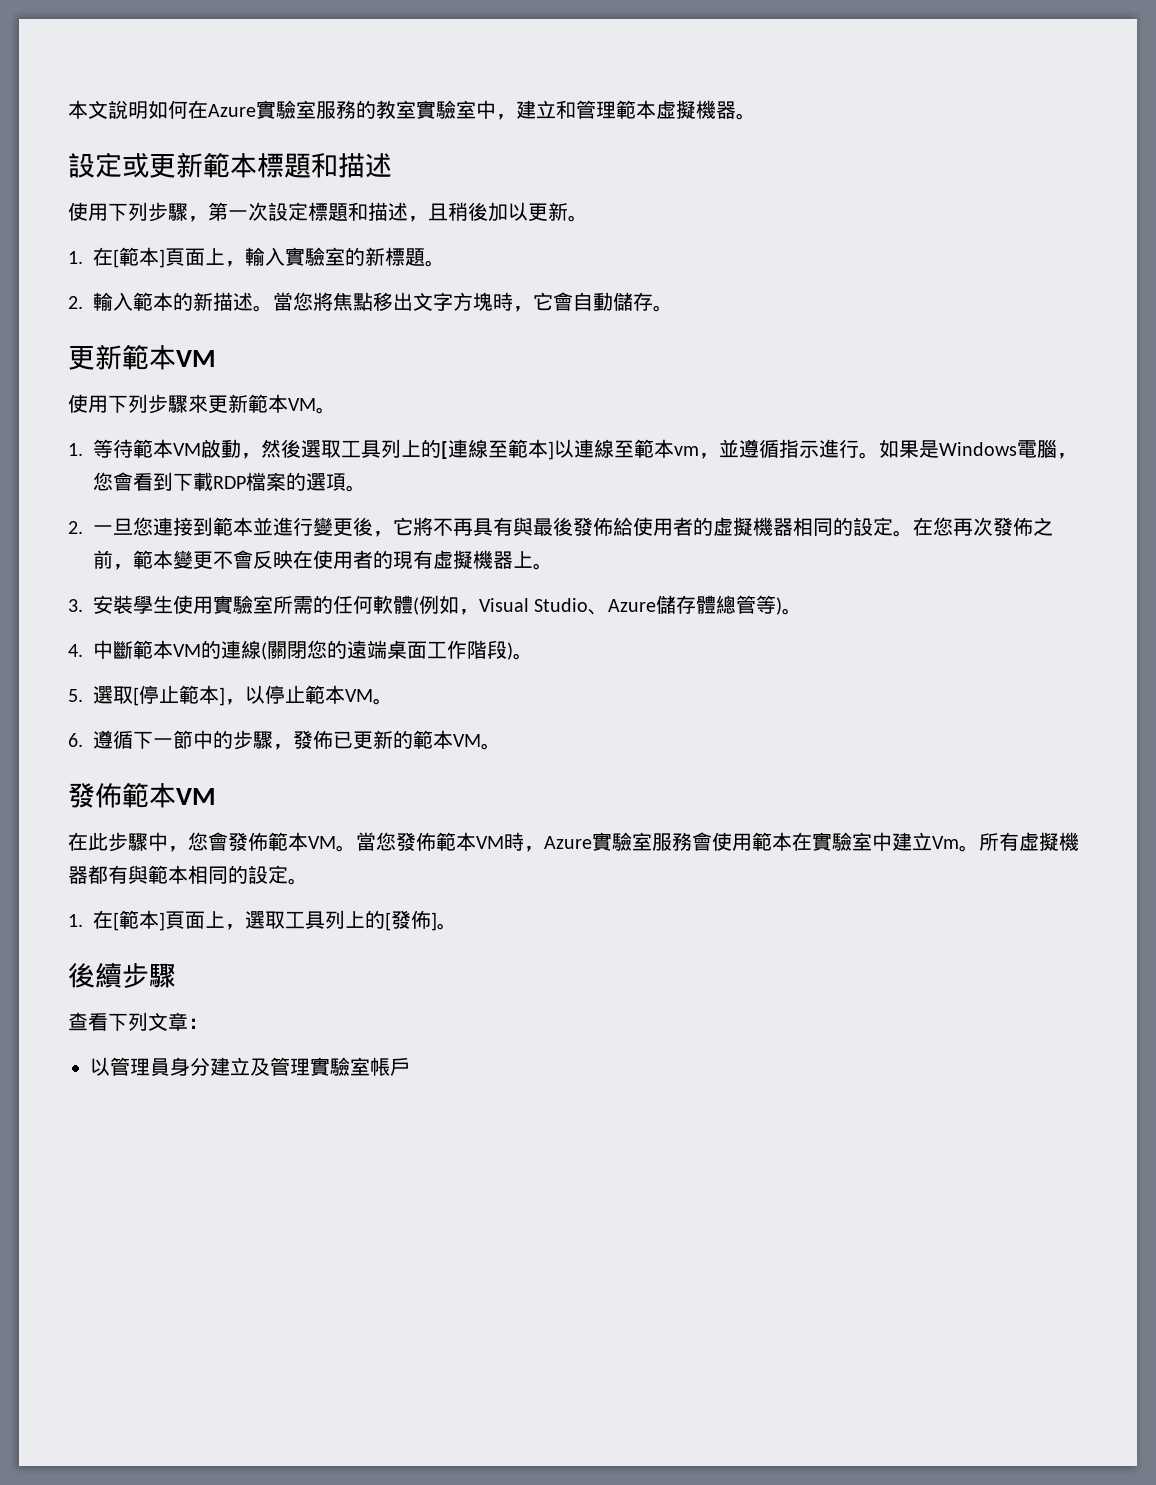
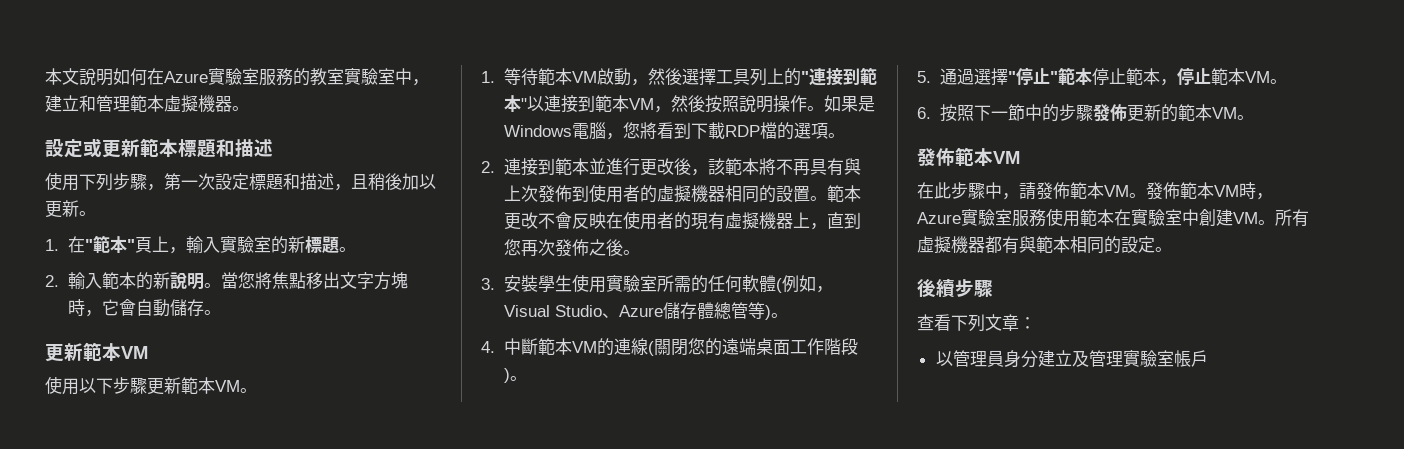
- 1.在[範本]頁面上，輸入實驗室的新標題。
+ 1.在"範本"頁上，輸入實驗室的新標題。
- 2.輸入範本的新描述。
+ 2.輸入範本的新說明。
- 使用下列步驟來更新範本VM。
+ 使用以下步驟更新範本VM。
- 1.等待範本VM啟動，然後選取工具列上的[連線至範本]以連線至範本vm，並遵循指示進行。
+ 1.等待範本VM啟動，然後選擇工具列上的"連接到範本"以連接到範本VM，然後按照說明操作。
- 如果是Windows電腦，您會看到下載RDP檔案的選項。
+ 如果是Windows電腦，您將看到下載RDP檔的選項。
- 2.一旦您連接到範本並進行變更後，它將不再具有與最後發佈給使用者的虛擬機器相同的設定。在您再次發佈之前，範本變更不會反映在使用者的現有虛擬機器上。
+ 2.連接到範本並進行更改後，該範本將不再具有與上次發佈到使用者的虛擬機器相同的設置。範本更改不會反映在使用者的現有虛擬機器上，直到您再次發佈之後。
- 5.選取[停止範本]，以停止範本VM。
+ 5.通過選擇"停止"範本停止範本，停止範本VM。
- 6.遵循下一節中的步驟，發佈已更新的範本VM。
+ 6.按照下一節中的步驟發佈更新的範本VM。
- 在此步驟中，您會發佈範本VM。
+ 在此步驟中，請發佈範本VM。
- 當您發佈範本VM時，Azure實驗室服務會使用範本在實驗室中建立Vm。
+ 發佈範本VM時，Azure實驗室服務使用範本在實驗室中創建VM。
- 1.在[範本]頁面上，選取工具列上的[發佈]。

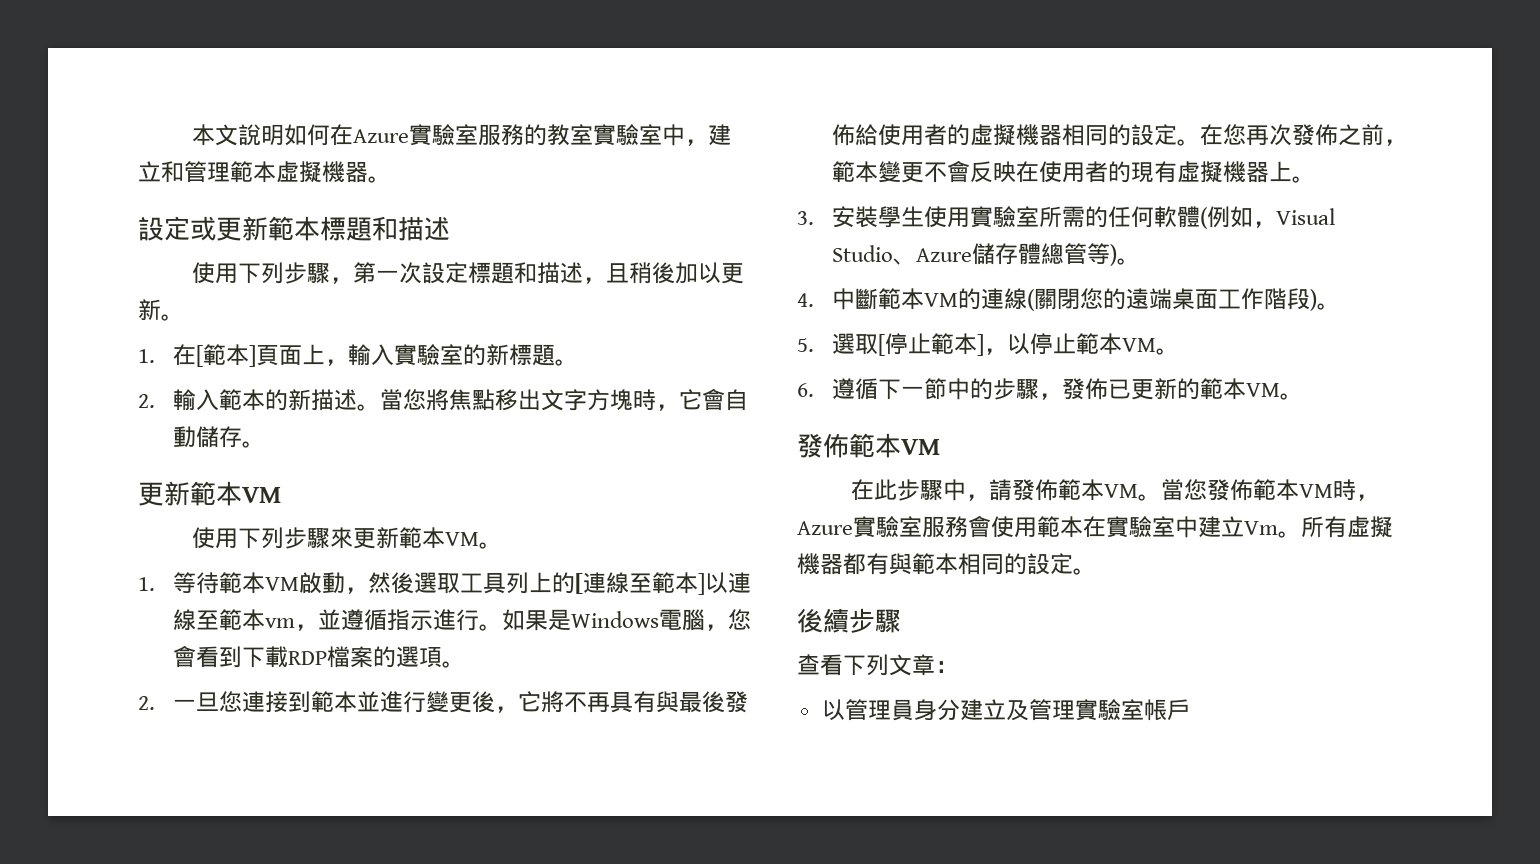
- 1.在"範本"頁上，輸入實驗室的新標題。
+ 1.在[範本]頁面上，輸入實驗室的新標題。
- 2.輸入範本的新說明。
+ 2.輸入範本的新描述。
- 使用以下步驟更新範本VM。
+ 使用下列步驟來更新範本VM。
- 1.等待範本VM啟動，然後選擇工具列上的"連接到範本"以連接到範本VM，然後按照說明操作。
+ 1.等待範本VM啟動，然後選取工具列上的[連線至範本]以連線至範本vm，並遵循指示進行。
- 如果是Windows電腦，您將看到下載RDP檔的選項。
+ 如果是Windows電腦，您會看到下載RDP檔案的選項。
- 2.連接到範本並進行更改後，該範本將不再具有與上次發佈到使用者的虛擬機器相同的設置。範本更改不會反映在使用者的現有虛擬機器上，直到您再次發佈之後。
+ 2.一旦您連接到範本並進行變更後，它將不再具有與最後發佈給使用者的虛擬機器相同的設定。在您再次發佈之前，範本變更不會反映在使用者的現有虛擬機器上。
- 5.通過選擇"停止"範本停止範本，停止範本VM。
+ 5.選取[停止範本]，以停止範本VM。
- 6.按照下一節中的步驟發佈更新的範本VM。
+ 6.遵循下一節中的步驟，發佈已更新的範本VM。
- 發佈範本VM時，Azure實驗室服務使用範本在實驗室中創建VM。
+ 當您發佈範本VM時，Azure實驗室服務會使用範本在實驗室中建立Vm。

